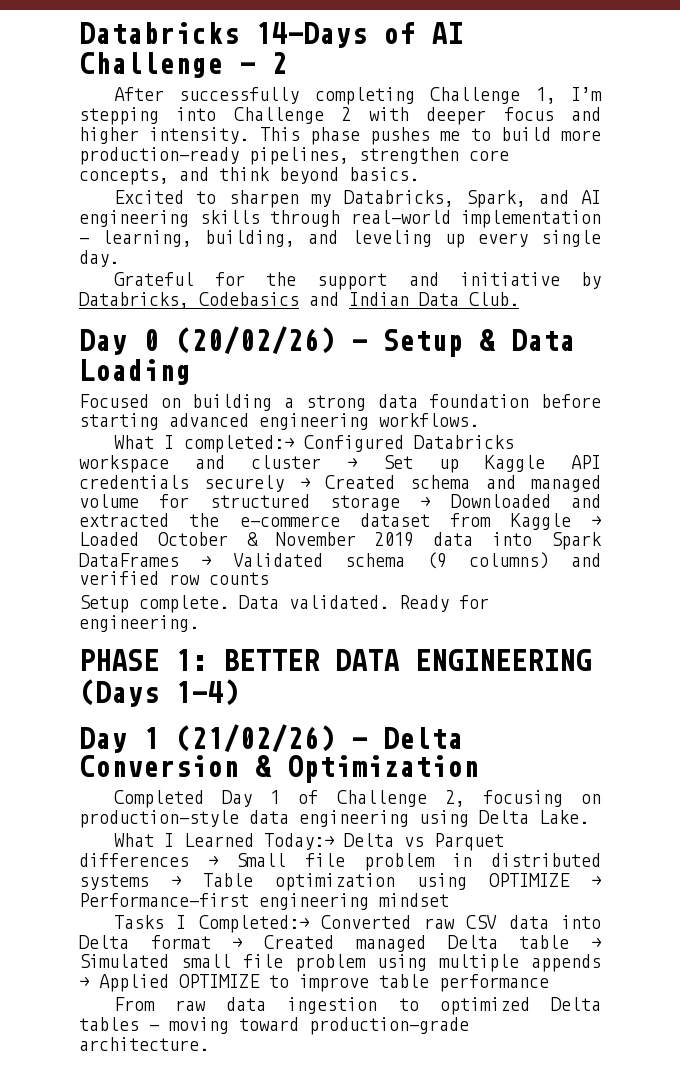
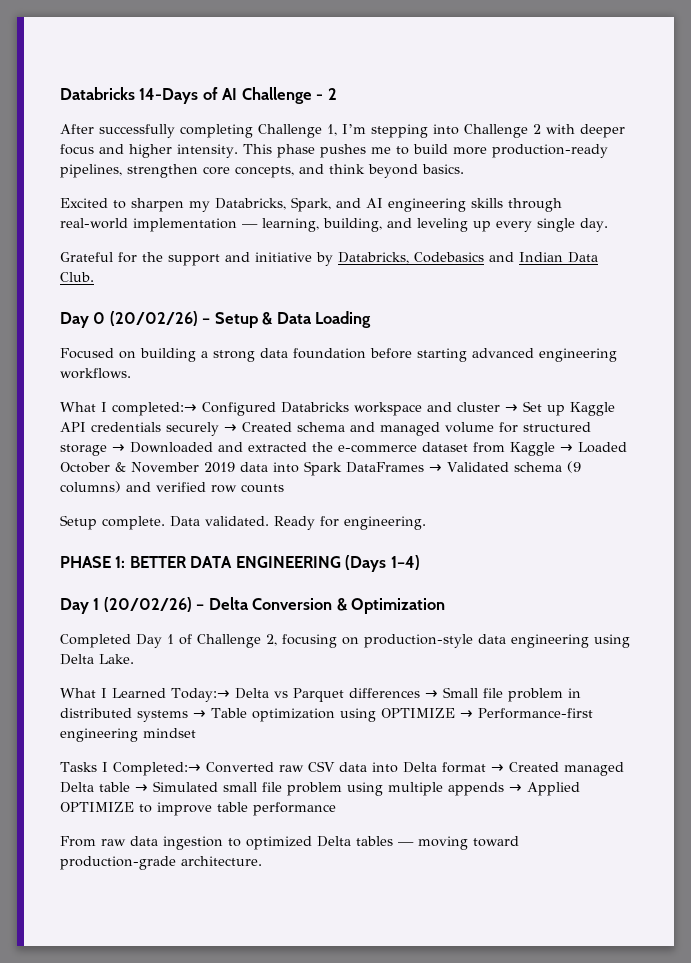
- Day 1 (21/02/26) – Delta Conversion & Optimization
+ Day 1 (20/02/26) – Delta Conversion & Optimization

